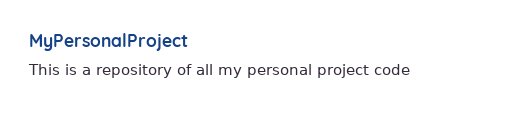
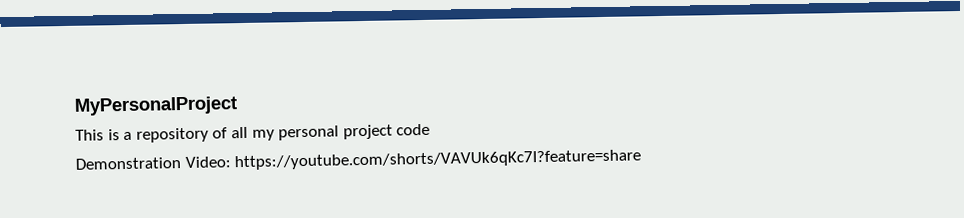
+ Demonstration Video: https://youtube.com/shorts/VAVUk6qKc7I?feature=share

